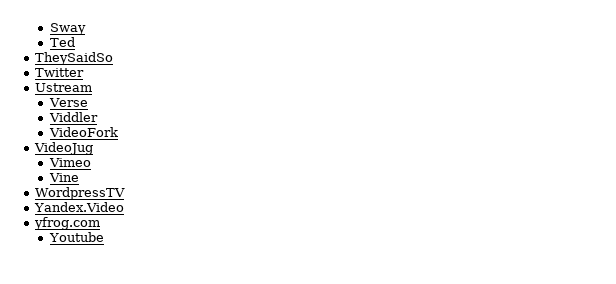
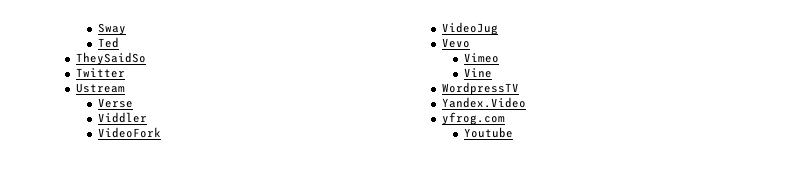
+ Vevo

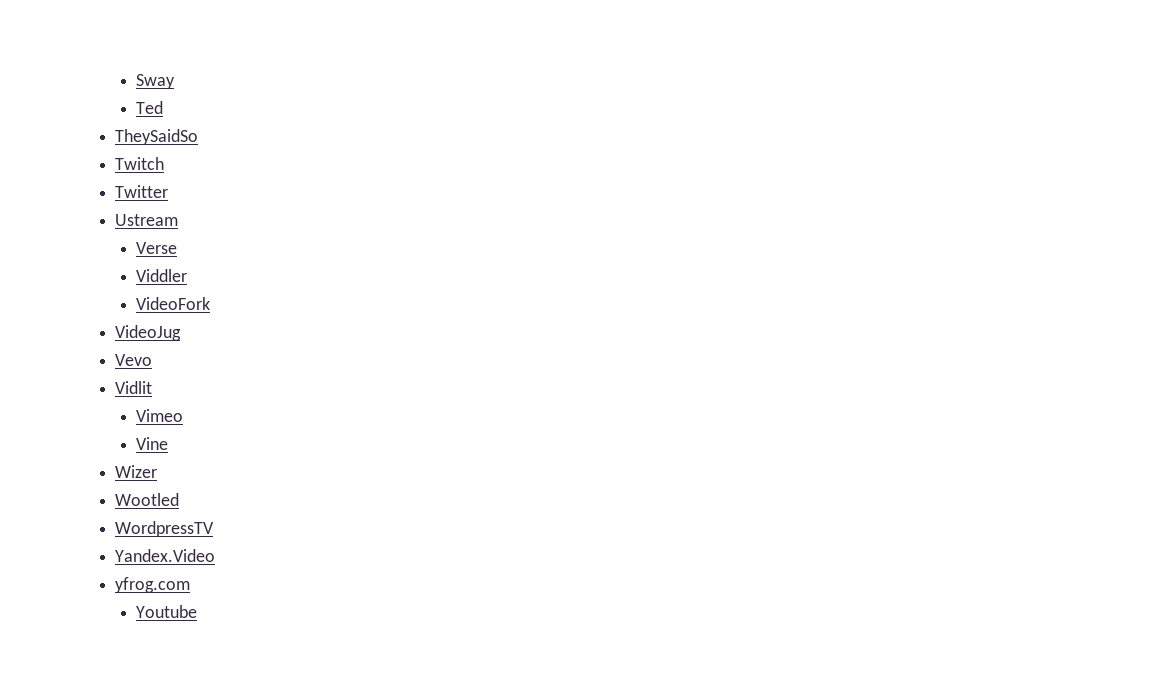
+ Twitch
+ Vidlit
+ Wizer
+ Wootled

